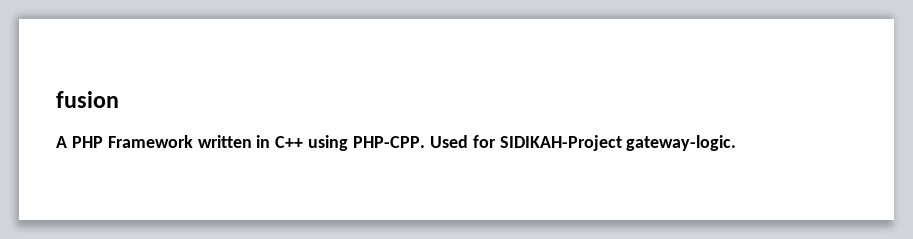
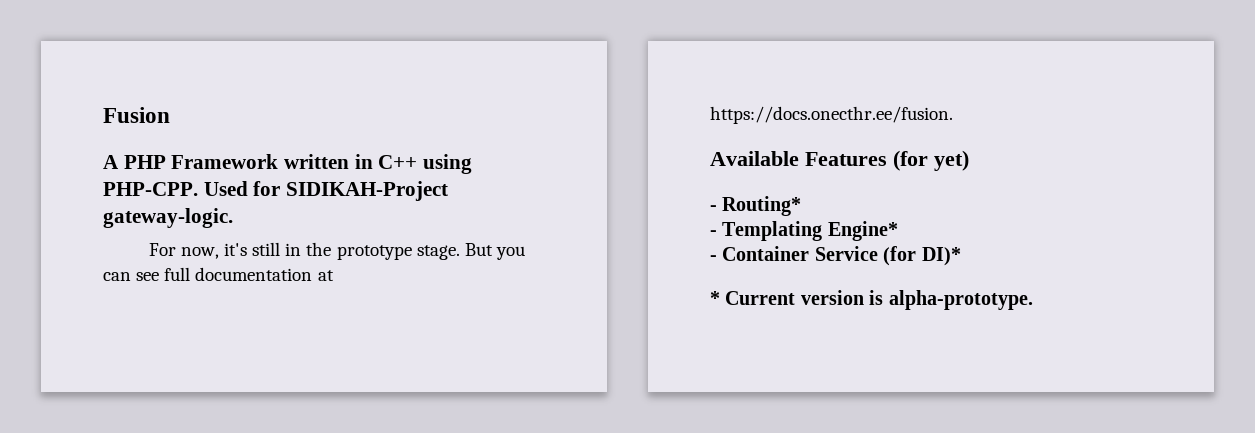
- fusion
+ Fusion
+ For now, it's still in the prototype stage. But you can see full documentation at https://docs.onecthr.ee/fusion.
+ Available Features (for yet)
+ - Routing*
+ - Templating Engine*
+ - Container Service (for DI)*
+ * Current version is alpha-prototype.

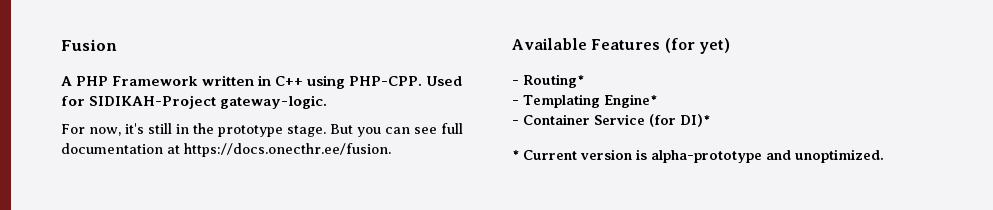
- * Current version is alpha-prototype.
+ * Current version is alpha-prototype and unoptimized.

